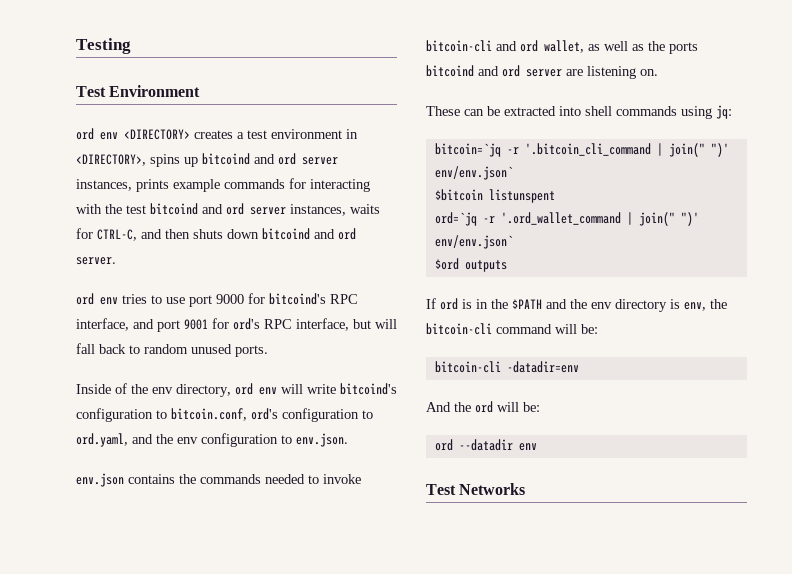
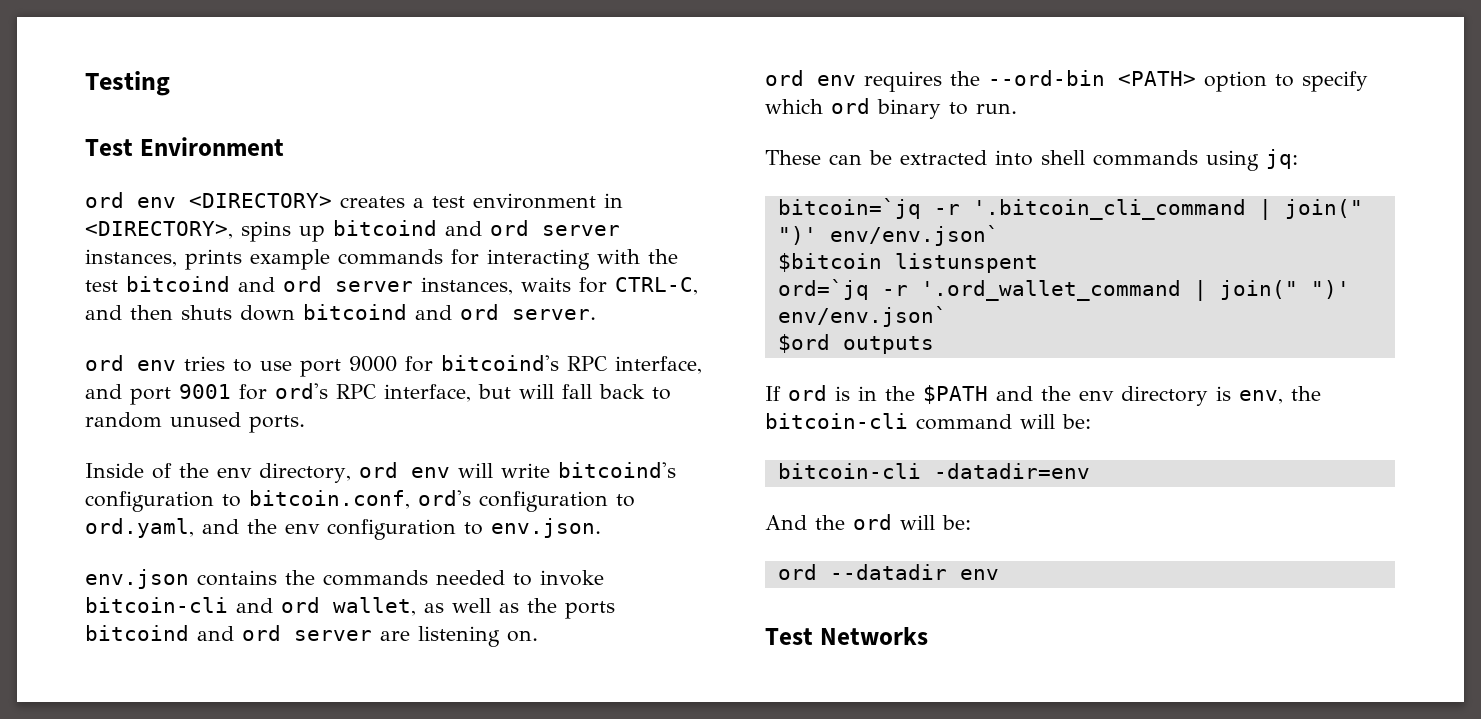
+ ord env requires the --ord-bin <PATH> option to specify which ord binary to run.

